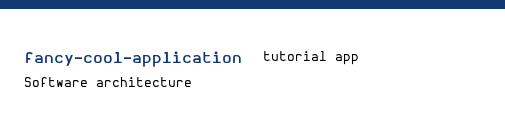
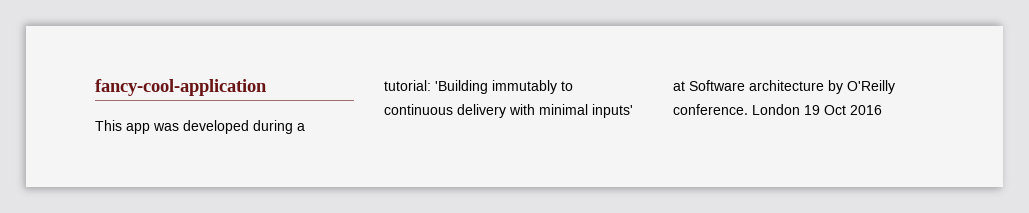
- Software architecture tutorial app
+ This app was developed during a tutorial: 'Building immutably to continuous delivery with minimal inputs' at Software architecture by O'Reilly conference. London 19 Oct 2016

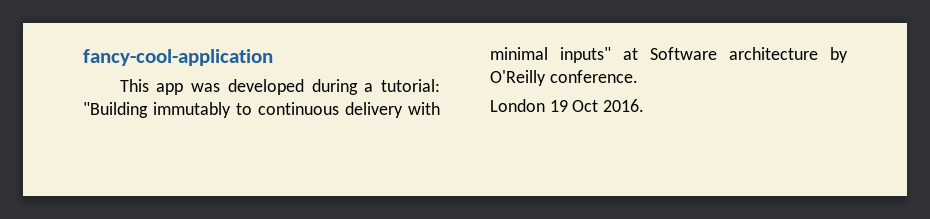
- This app was developed during a tutorial: 'Building immutably to continuous delivery with minimal inputs' at Software architecture by O'Reilly conference. London 19 Oct 2016
+ This app was developed during a tutorial: "Building immutably to continuous delivery with minimal inputs" at Software architecture by O'Reilly conference.
+ London 19 Oct 2016.

